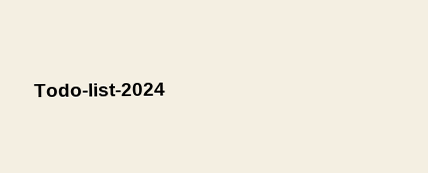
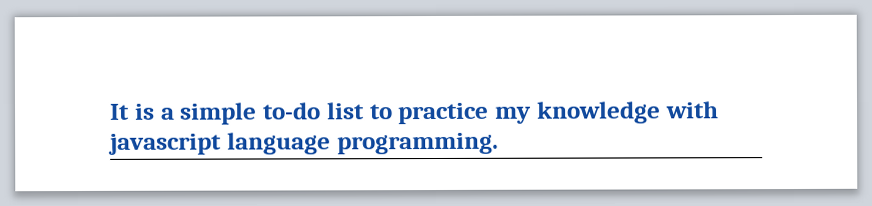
- Todo-list-2024
+ It is a simple to-do list to practice my knowledge with javascript language programming.

